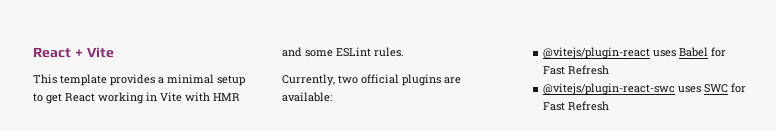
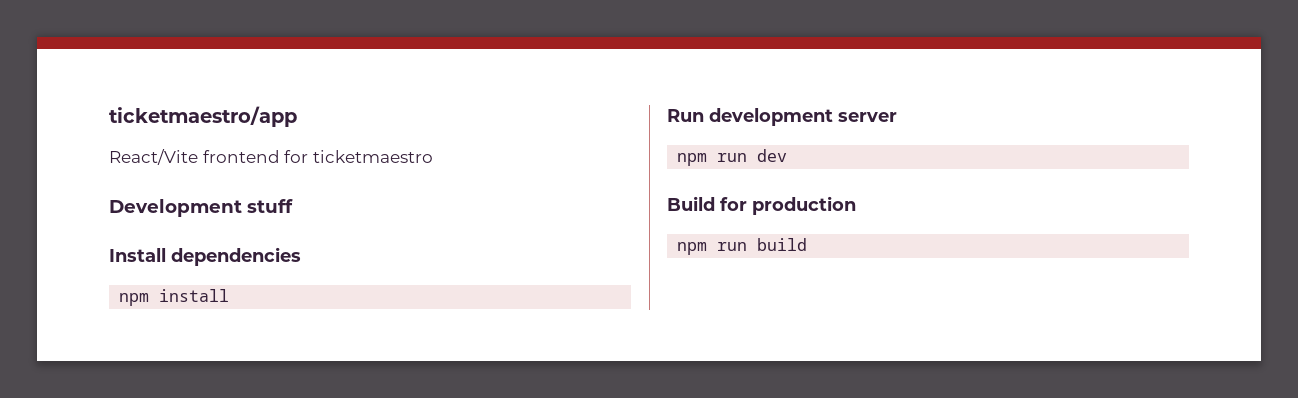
- React + Vite
- This template provides a minimal setup to get React working in Vite with HMR and some ESLint rules.
- Currently, two official plugins are available:
- @vitejs/plugin-react uses Babel for Fast Refresh
- @vitejs/plugin-react-swc uses SWC for Fast Refresh
+ ticketmaestro/app
+ React/Vite frontend for ticketmaestro
+ Development stuff
+ Install dependencies
+ npm install
+ Run development server
+ npm run dev
+ Build for production
+ npm run build

